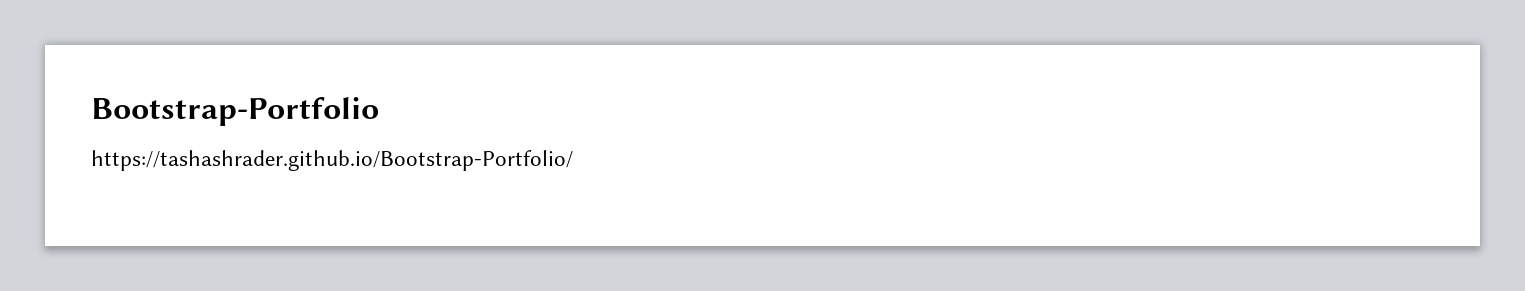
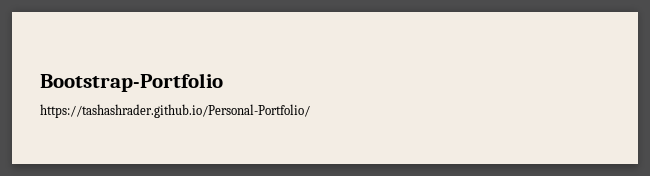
- https://tashashrader.github.io/Bootstrap-Portfolio/
+ https://tashashrader.github.io/Personal-Portfolio/

